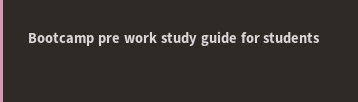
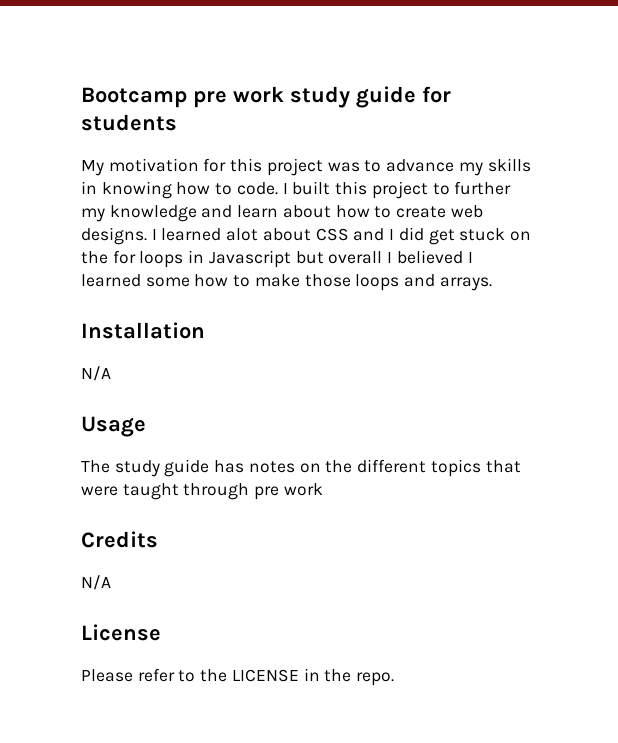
+ My motivation for this project was to advance my skills in knowing how to code. I built this project to further my knowledge and learn about how to create web designs. I learned alot about CSS and I did get stuck on the for loops in Javascript but overall I believed I learned some how to make those loops and arrays.
+ Installation
+ N/A
+ Usage
+ The study guide has notes on the different topics that were taught through pre work
+ Credits
+ N/A
+ License
+ Please refer to the LICENSE in the repo.

